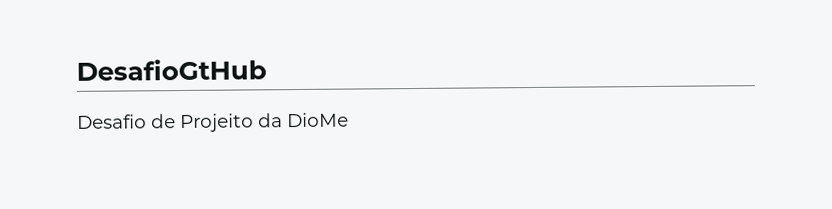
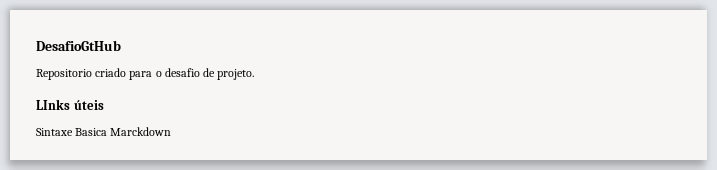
- Desafio de Projeito da DioMe
+ Repositorio criado para o desafio de projeto.
+ LInks úteis
+ Sintaxe Basica Marckdown

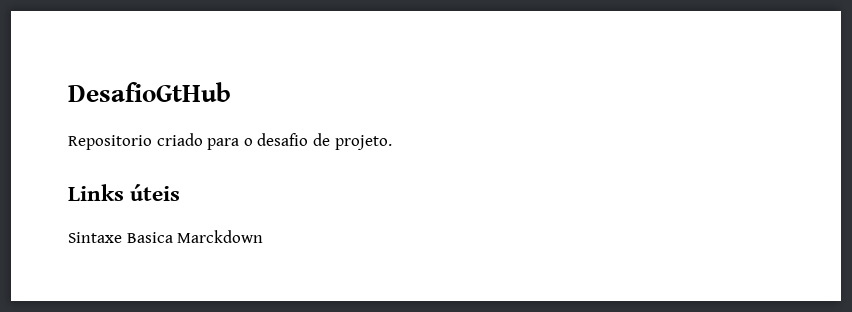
- LInks úteis
+ Links úteis

